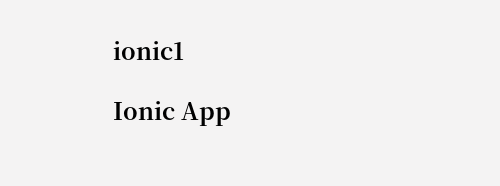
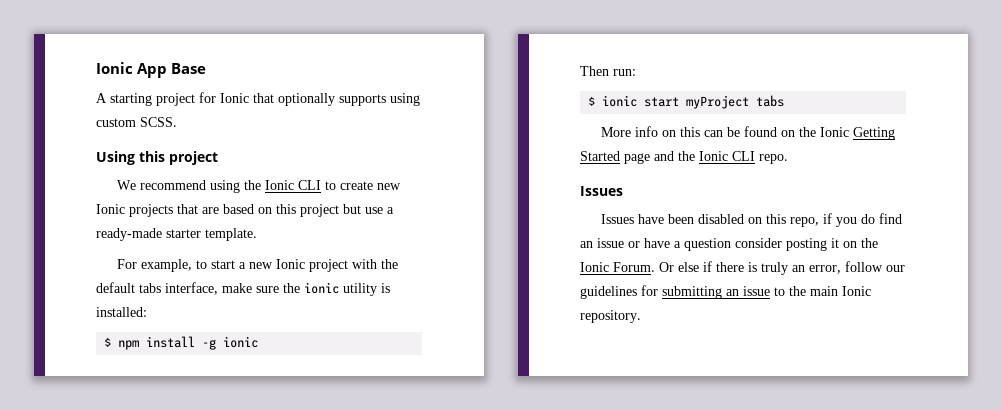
- ionic1
- Ionic App
+ Ionic App Base
+ A starting project for Ionic that optionally supports using custom SCSS.
+ Using this project
+ We recommend using the Ionic CLI to create new Ionic projects that are based on this project but use a ready-made starter template.
+ For example, to start a new Ionic project with the default tabs interface, make sure the ionic utility is installed:
+ $ npm install -g ionic
+ Then run:
+ $ ionic start myProject tabs
+ More info on this can be found on the Ionic Getting Started page and the Ionic CLI repo.
+ Issues
+ Issues have been disabled on this repo, if you do find an issue or have a question consider posting it on the Ionic Forum. Or else if there is truly an error, follow our guidelines for submitting an issue to the main Ionic repository.

